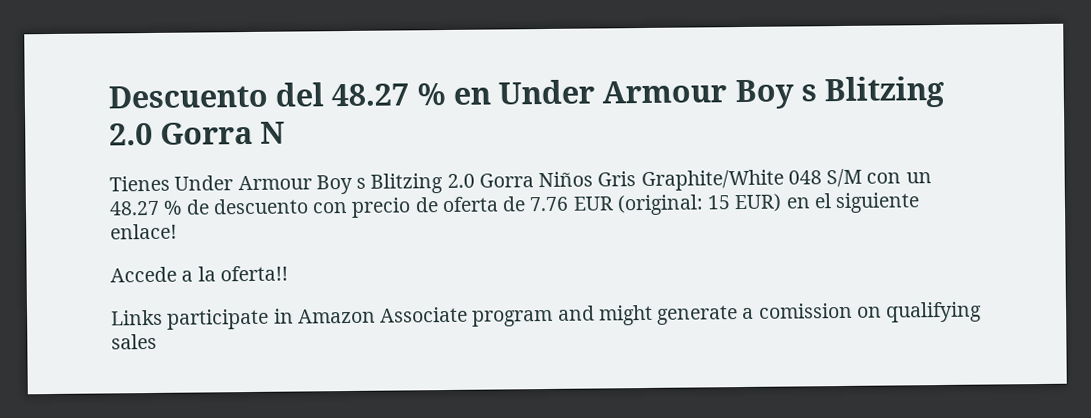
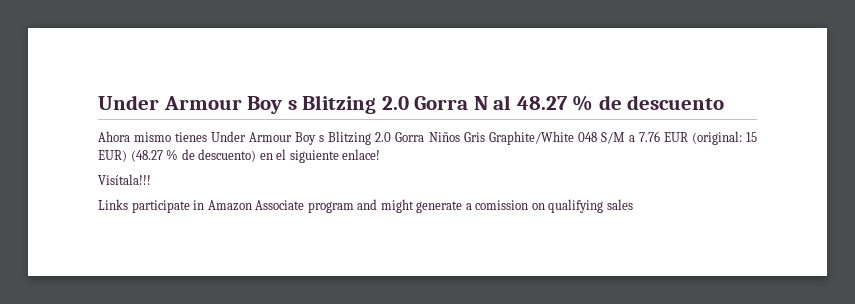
- Descuento del 48.27 % en Under Armour Boy s Blitzing 2.0 Gorra N
- Tienes Under Armour Boy s Blitzing 2.0 Gorra Niños Gris Graphite/White 048 S/M con un 48.27 % de descuento con precio de oferta de 7.76 EUR (original: 15 EUR) en el siguiente enlace!
+ Under Armour Boy s Blitzing 2.0 Gorra N al 48.27 % de descuento
+ Ahora mismo tienes Under Armour Boy s Blitzing 2.0 Gorra Niños Gris Graphite/White 048 S/M a 7.76 EUR (original: 15 EUR) (48.27 % de descuento) en el siguiente enlace!
- Accede a la oferta!!
+ Visítala!!!

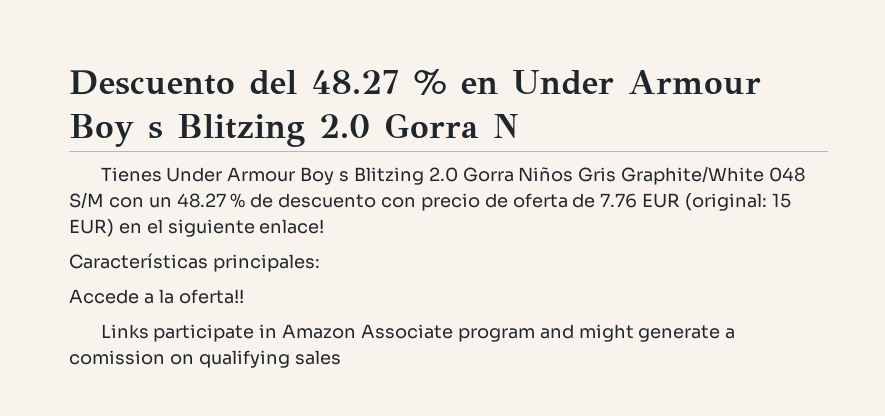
- Under Armour Boy s Blitzing 2.0 Gorra N al 48.27 % de descuento
- Ahora mismo tienes Under Armour Boy s Blitzing 2.0 Gorra Niños Gris Graphite/White 048 S/M a 7.76 EUR (original: 15 EUR) (48.27 % de descuento) en el siguiente enlace!
+ Descuento del 48.27 % en Under Armour Boy s Blitzing 2.0 Gorra N
+ Tienes Under Armour Boy s Blitzing 2.0 Gorra Niños Gris Graphite/White 048 S/M con un 48.27 % de descuento con precio de oferta de 7.76 EUR (original: 15 EUR) en el siguiente enlace!
- Visítala!!!
+ Características principales:
+ Accede a la oferta!!

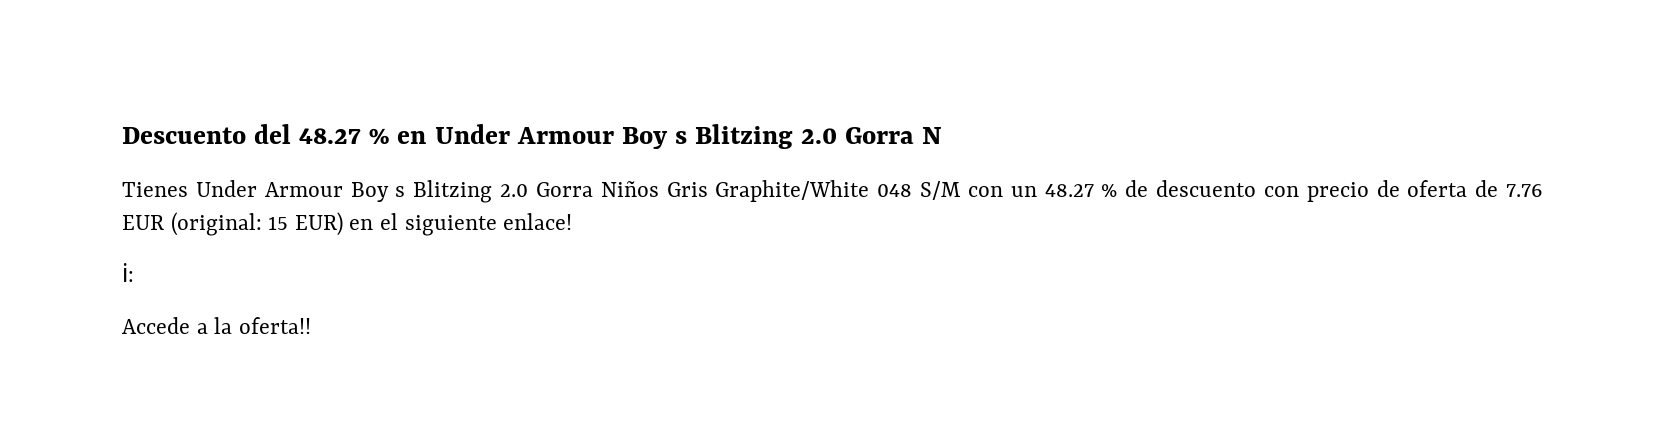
- Características principales:
+ ℹ:
- Links participate in Amazon Associate program and might generate a comission on qualifying sales

